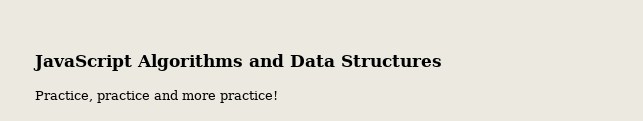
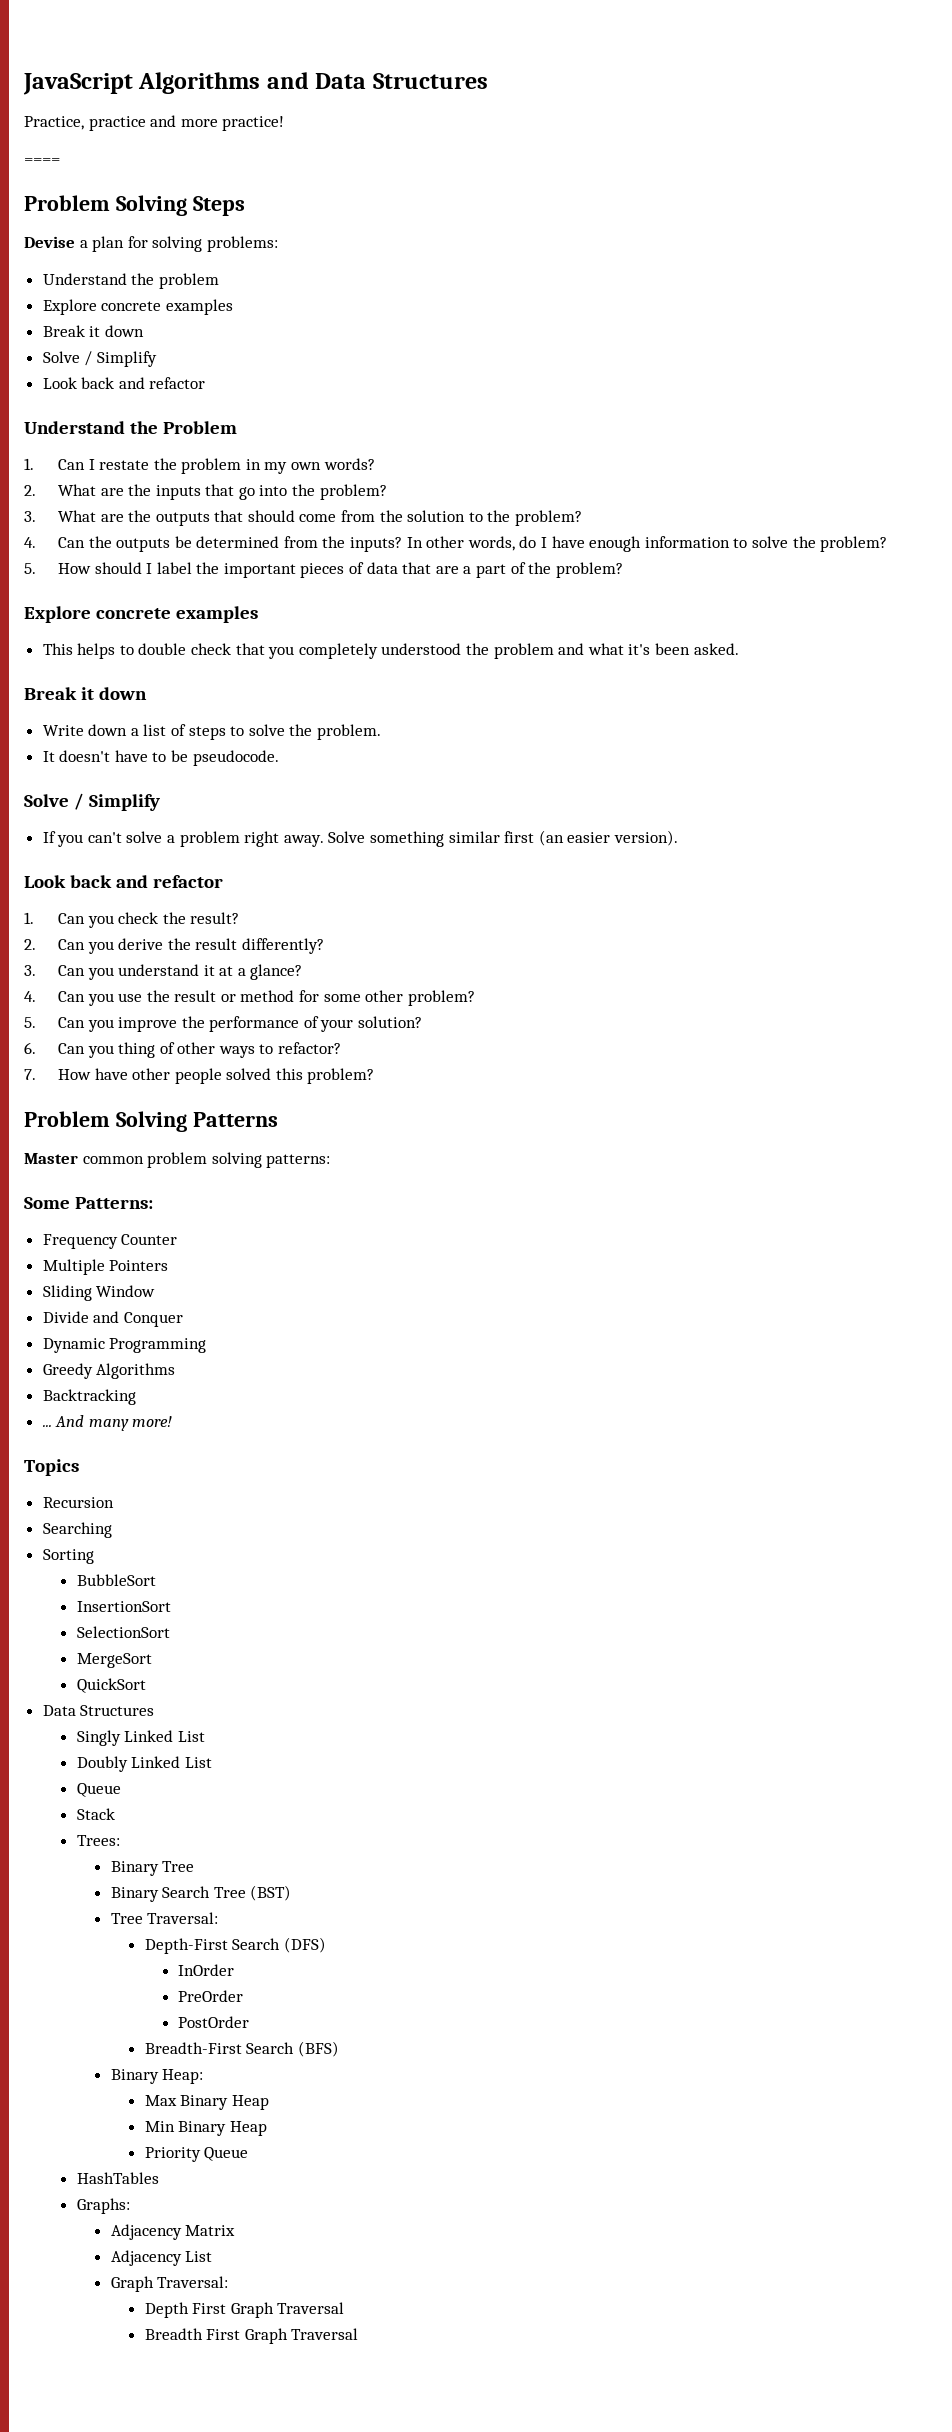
+ ====
+ Problem Solving Steps
+ Devise a plan for solving problems:
+ Understand the problem
+ Explore concrete examples
+ Break it down
+ Solve / Simplify
+ Look back and refactor
+ Understand the Problem
+ 1. Can I restate the problem in my own words?
+ 2. What are the inputs that go into the problem?
+ 3. What are the outputs that should come from the solution to the problem?
+ 4. Can the outputs be determined from the inputs? In other words, do I have enough information to solve the problem?
+ 5. How should I label the important pieces of data that are a part of the problem?
+ Explore concrete examples
+ This helps to double check that you completely understood the problem and what it's been asked.
+ Break it down
+ Write down a list of steps to solve the problem.
+ It doesn't have to be pseudocode.
+ Solve / Simplify
+ If you can't solve a problem right away. Solve something similar first (an easier version).
+ Look back and refactor
+ 1. Can you check the result?
+ 2. Can you derive the result differently?
+ 3. Can you understand it at a glance?
+ 4. Can you use the result or method for some other problem?
+ 5. Can you improve the performance of your solution?
+ 6. Can you thing of other ways to refactor?
+ 7. How have other people solved this problem?
+ Problem Solving Patterns
+ Master common problem solving patterns:
+ Some Patterns:
+ Frequency Counter
+ Multiple Pointers
+ Sliding Window
+ Divide and Conquer
+ Dynamic Programming
+ Greedy Algorithms
+ Backtracking
+ ... And many more!
+ Topics
+ Recursion
+ Searching
+ Sorting
+ BubbleSort
+ InsertionSort
+ SelectionSort
+ MergeSort
+ QuickSort
+ Data Structures
+ Singly Linked List
+ Doubly Linked List
+ Queue
+ Stack
+ Trees:
+ Binary Tree
+ Binary Search Tree (BST)
+ Tree Traversal:
+ Depth-First Search (DFS)
+ InOrder
+ PreOrder
+ PostOrder
+ Breadth-First Search (BFS)
+ Binary Heap:
+ Max Binary Heap
+ Min Binary Heap
+ Priority Queue
+ HashTables
+ Graphs:
+ Adjacency Matrix
+ Adjacency List
+ Graph Traversal:
+ Depth First Graph Traversal
+ Breadth First Graph Traversal

